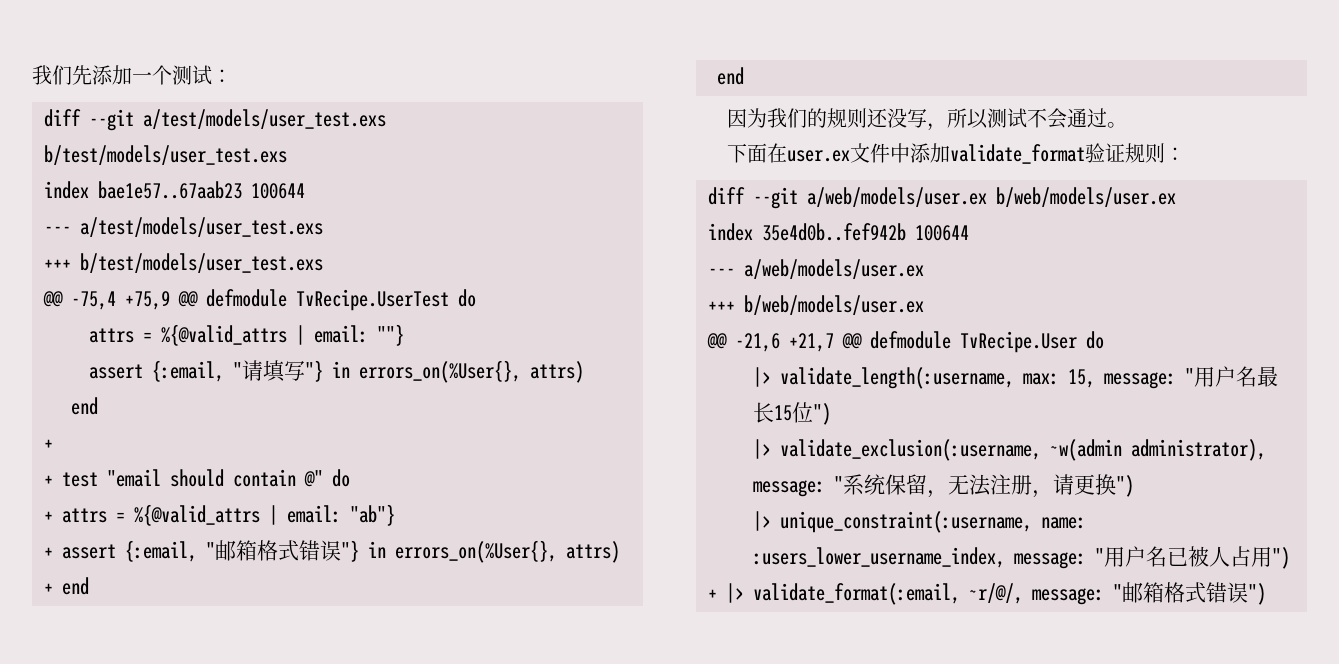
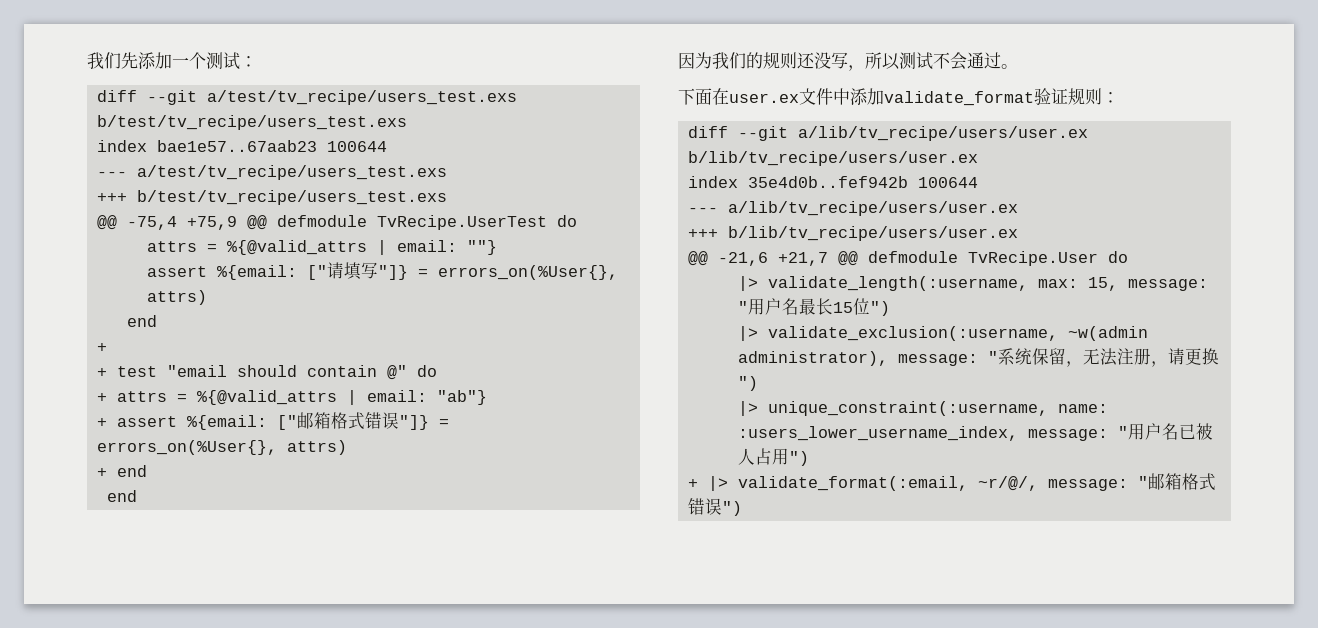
- diff --git a/test/models/user_test.exs b/test/models/user_test.exs
+ diff --git a/test/tv_recipe/users_test.exs b/test/tv_recipe/users_test.exs
- --- a/test/models/user_test.exs
- +++ b/test/models/user_test.exs
+ --- a/test/tv_recipe/users_test.exs
+ +++ b/test/tv_recipe/users_test.exs
- assert {:email, "请填写"} in errors_on(%User{}, attrs)
+ assert %{email: ["请填写"]} = errors_on(%User{}, attrs)
- + assert {:email, "邮箱格式错误"} in errors_on(%User{}, attrs)
+ + assert %{email: ["邮箱格式错误"]} = errors_on(%User{}, attrs)
- diff --git a/web/models/user.ex b/web/models/user.ex
+ diff --git a/lib/tv_recipe/users/user.ex b/lib/tv_recipe/users/user.ex
- --- a/web/models/user.ex
- +++ b/web/models/user.ex
+ --- a/lib/tv_recipe/users/user.ex
+ +++ b/lib/tv_recipe/users/user.ex

